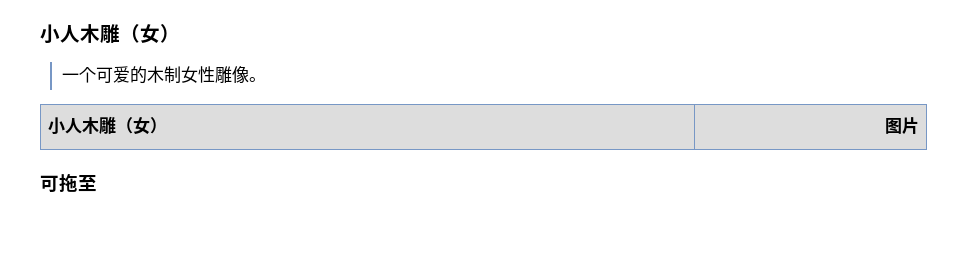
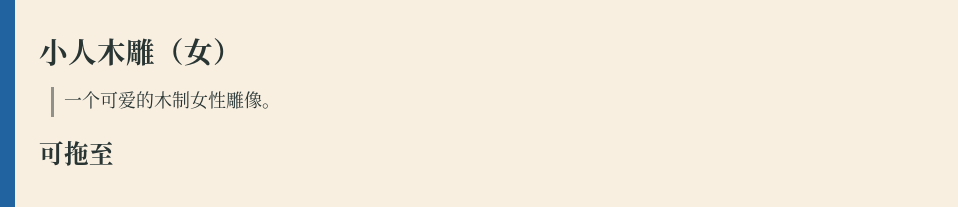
- 小人木雕（女） | 图片

